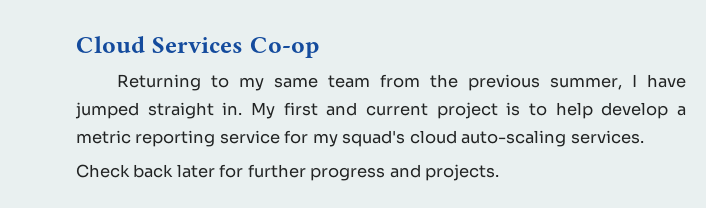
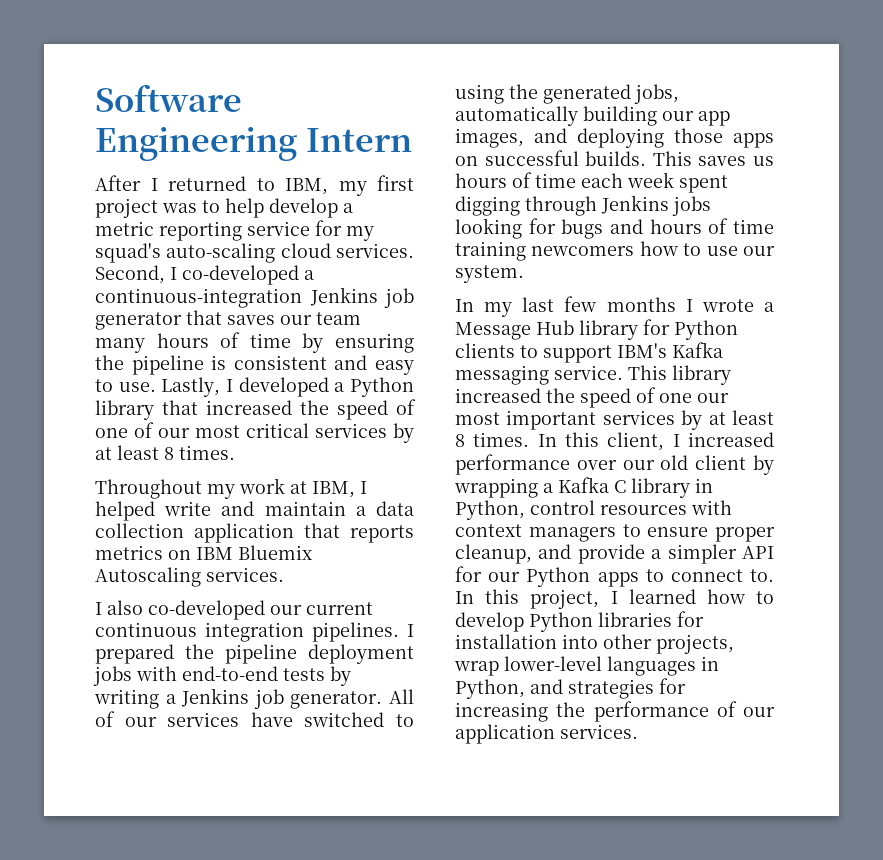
- Cloud Services Co-op
- Returning to my same team from the previous summer, I have jumped straight in. My first and current project is to help develop a metric reporting service for my squad's cloud auto-scaling services.
- Check back later for further progress and projects.
+ Software Engineering Intern
+ After I returned to IBM, my first project was to help develop a metric reporting service for my squad's auto-scaling cloud services. Second, I co-developed a continuous-integration Jenkins job generator that saves our team many hours of time by ensuring the pipeline is consistent and easy to use. Lastly, I developed a Python library that increased the speed of one of our most critical services by at least 8 times.
+ Throughout my work at IBM, I helped write and maintain a data collection application that reports metrics on IBM Bluemix Autoscaling services.
+ I also co-developed our current continuous integration pipelines. I prepared the pipeline deployment jobs with end-to-end tests by writing a Jenkins job generator. All of our services have switched to using the generated jobs, automatically building our app images, and deploying those apps on successful builds. This saves us hours of time each week spent digging through Jenkins jobs looking for bugs and hours of time training newcomers how to use our system.
+ In my last few months I wrote a Message Hub library for Python clients to support IBM's Kafka messaging service. This library increased the speed of one our most important services by at least 8 times. In this client, I increased performance over our old client by wrapping a Kafka C library in Python, control resources with context managers to ensure proper cleanup, and provide a simpler API for our Python apps to connect to. In this project, I learned how to develop Python libraries for installation into other projects, wrap lower-level languages in Python, and strategies for increasing the performance of our application services.

